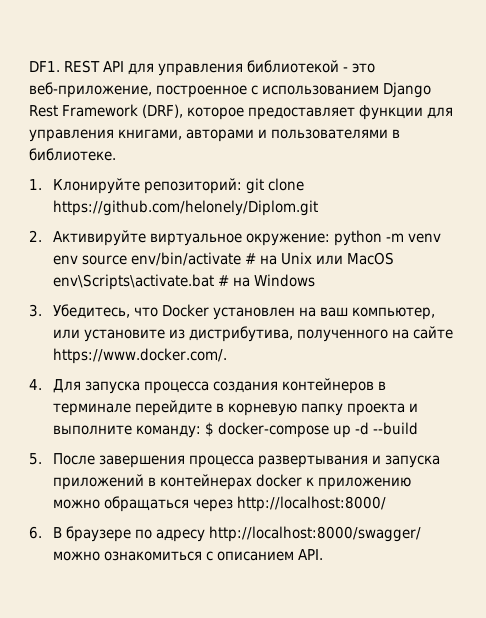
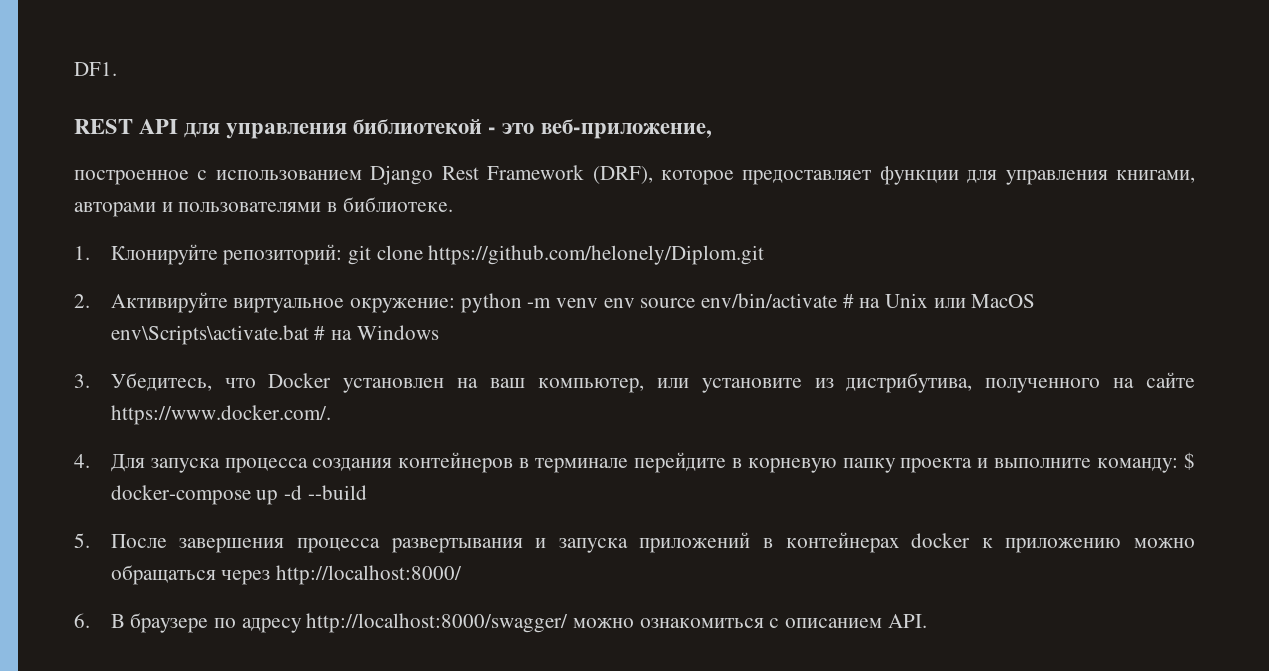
- DF1. REST API для управления библиотекой - это веб-приложение, построенное с использованием Django Rest Framework (DRF), которое предоставляет функции для управления книгами, авторами и пользователями в библиотеке.
+ DF1.
+ REST API для управления библиотекой - это веб-приложение,
+ построенное с использованием Django Rest Framework (DRF), которое предоставляет функции для управления книгами, авторами и пользователями в библиотеке.

